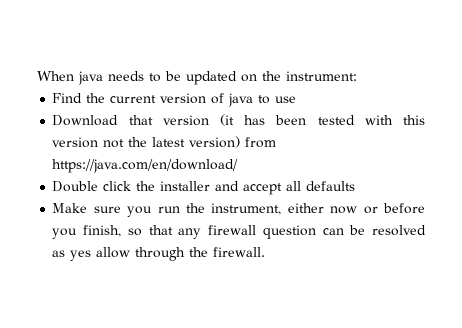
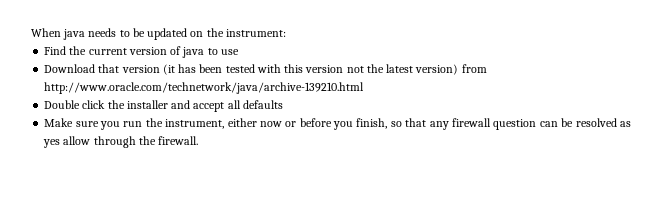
- Download that version (it has been tested with this version not the latest version) from https://java.com/en/download/
+ Download that version (it has been tested with this version not the latest version) from http://www.oracle.com/technetwork/java/archive-139210.html

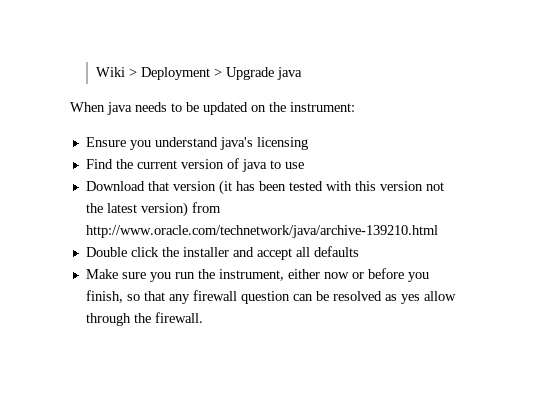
+ Wiki > Deployment > Upgrade java
+ Ensure you understand java's licensing

